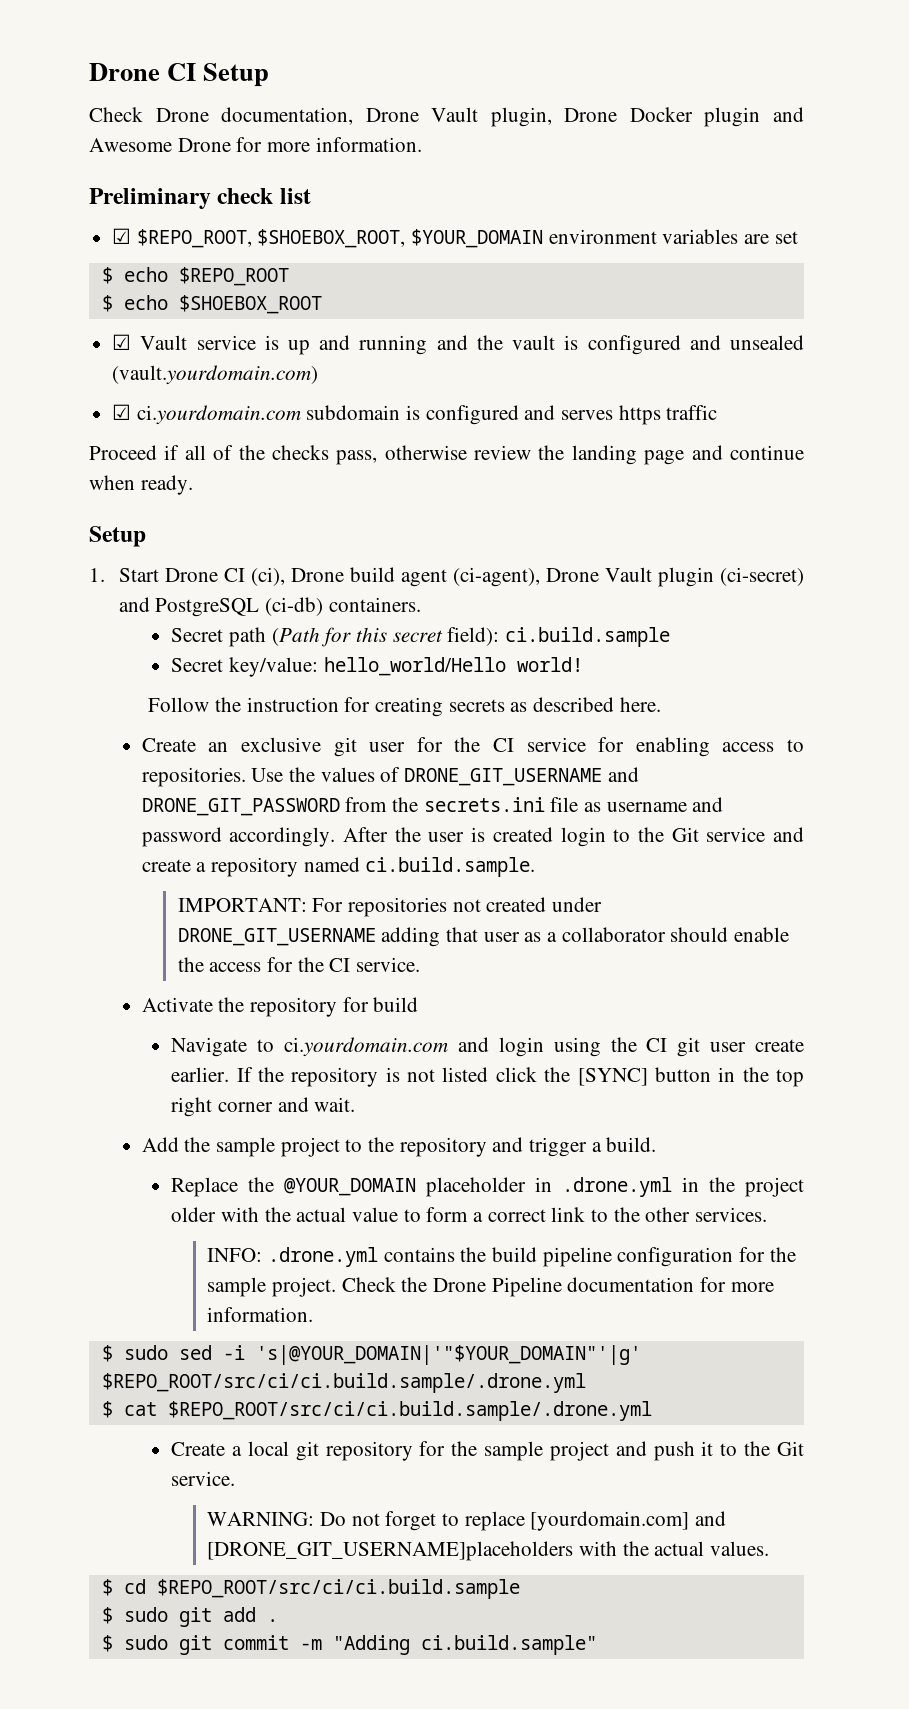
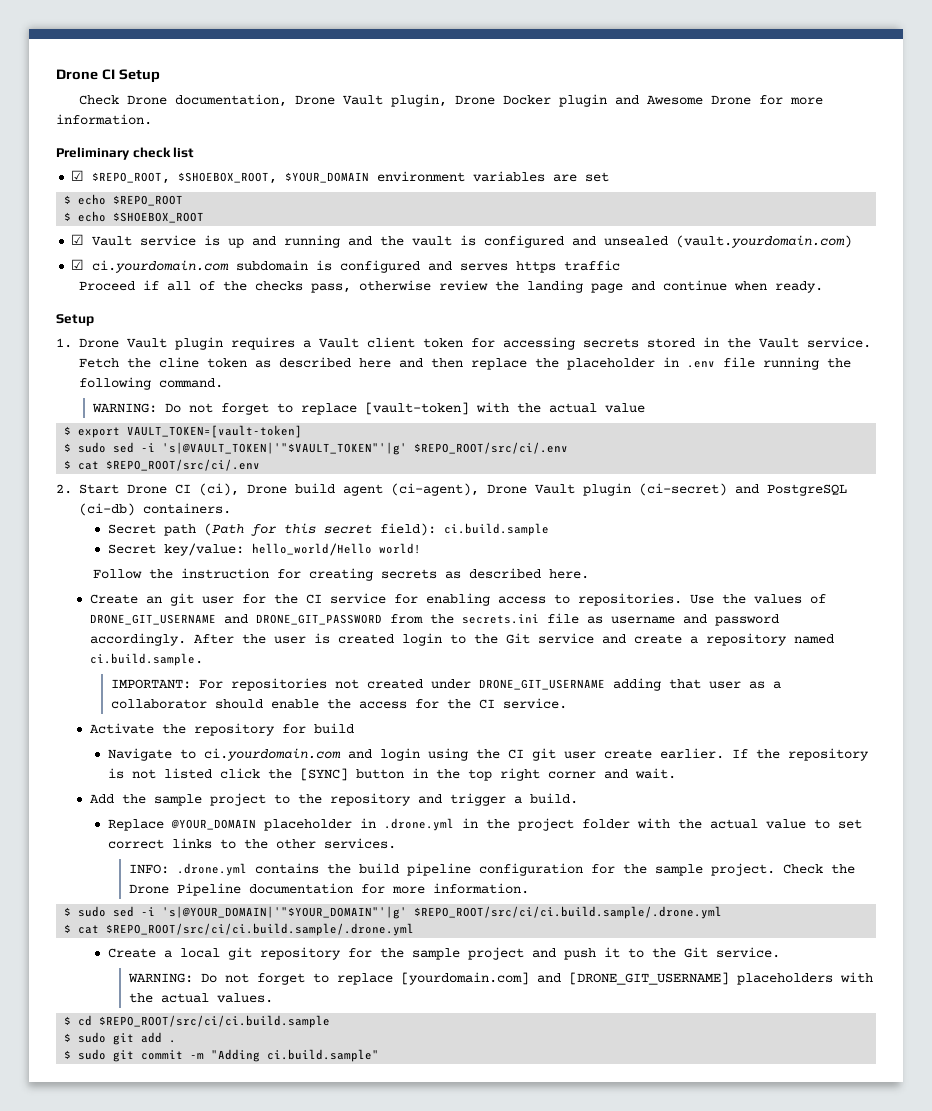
- 1. Start Drone CI (ci), Drone build agent (ci-agent), Drone Vault plugin (ci-secret) and PostgreSQL (ci-db) containers.
+ 1. Drone Vault plugin requires a Vault client token for accessing secrets stored in the Vault service. Fetch the cline token as described here and then replace the placeholder in .env file running the following command.
+ WARNING: Do not forget to replace [vault-token] with the actual value
+ $ export VAULT_TOKEN=[vault-token]
+ $ sudo sed -i 's|@VAULT_TOKEN|'"$VAULT_TOKEN"'|g' $REPO_ROOT/src/ci/.env
+ $ cat $REPO_ROOT/src/ci/.env
+ 2. Start Drone CI (ci), Drone build agent (ci-agent), Drone Vault plugin (ci-secret) and PostgreSQL (ci-db) containers.
- Create an exclusive git user for the CI service for enabling access to repositories.
+ Create an git user for the CI service for enabling access to repositories.
- Replace the @YOUR_DOMAIN placeholder in .drone.yml in the project older with the actual value to form a correct link to the other services.
+ Replace @YOUR_DOMAIN placeholder in .drone.yml in the project folder with the actual value to set correct links to the other services.
- WARNING: Do not forget to replace [yourdomain.com] and [DRONE_GIT_USERNAME]placeholders with the actual values.
+ WARNING: Do not forget to replace [yourdomain.com] and [DRONE_GIT_USERNAME] placeholders with the actual values.

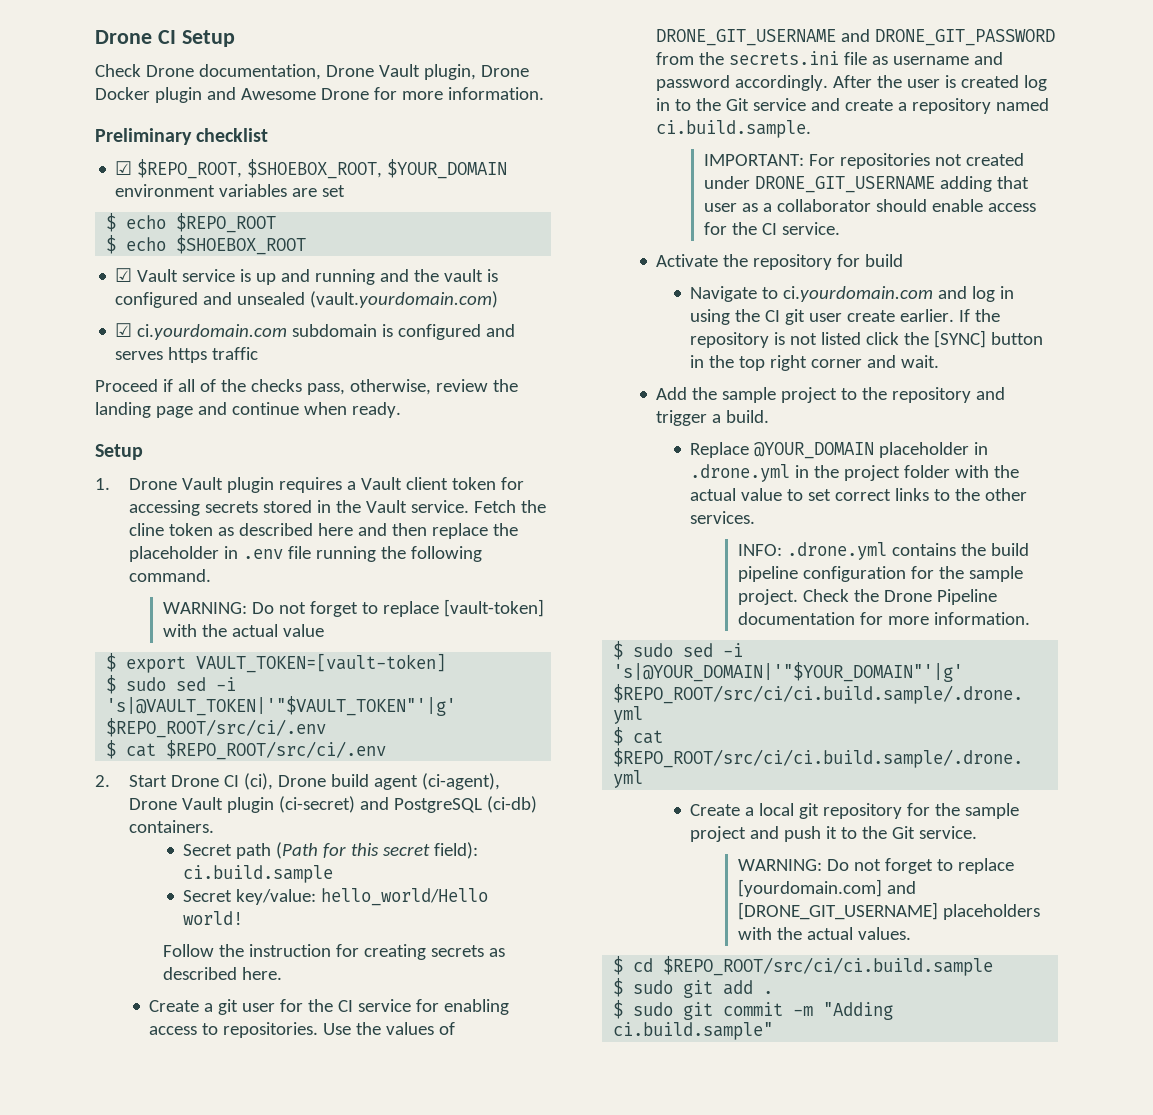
- Preliminary check list
+ Preliminary checklist
- Proceed if all of the checks pass, otherwise review the landing page and continue when ready.
+ Proceed if all of the checks pass, otherwise, review the landing page and continue when ready.
- Create an git user for the CI service for enabling access to repositories.
+ Create a git user for the CI service for enabling access to repositories.
- After the user is created login to the Git service and create a repository named ci.build.sample.
+ After the user is created log in to the Git service and create a repository named ci.build.sample.
- IMPORTANT: For repositories not created under DRONE_GIT_USERNAME adding that user as a collaborator should enable the access for the CI service.
+ IMPORTANT: For repositories not created under DRONE_GIT_USERNAME adding that user as a collaborator should enable access for the CI service.
- Navigate to ci.yourdomain.com and login using the CI git user create earlier.
+ Navigate to ci.yourdomain.com and log in using the CI git user create earlier.

